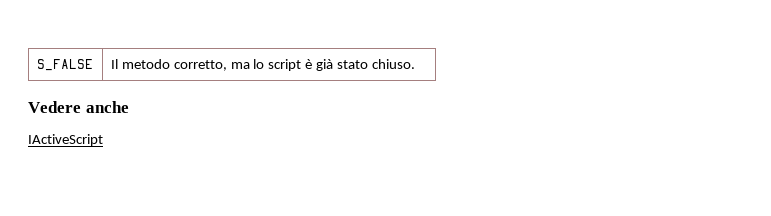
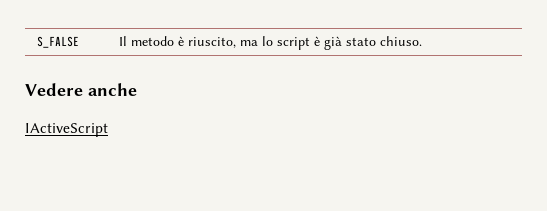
- S_FALSE | Il metodo corretto, ma lo script è già stato chiuso.
+ S_FALSE | Il metodo è riuscito, ma lo script è già stato chiuso.

